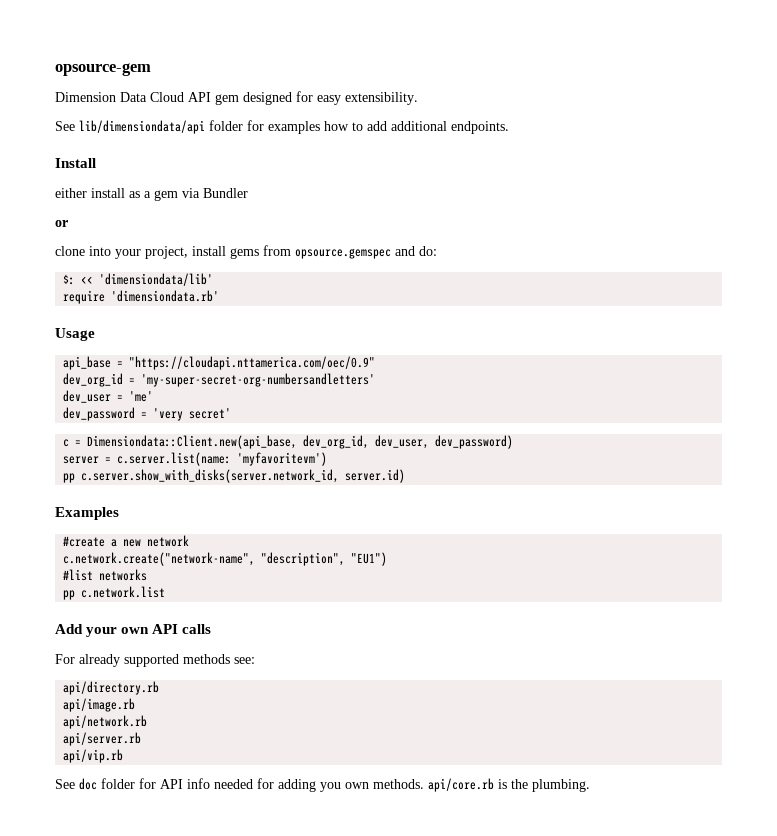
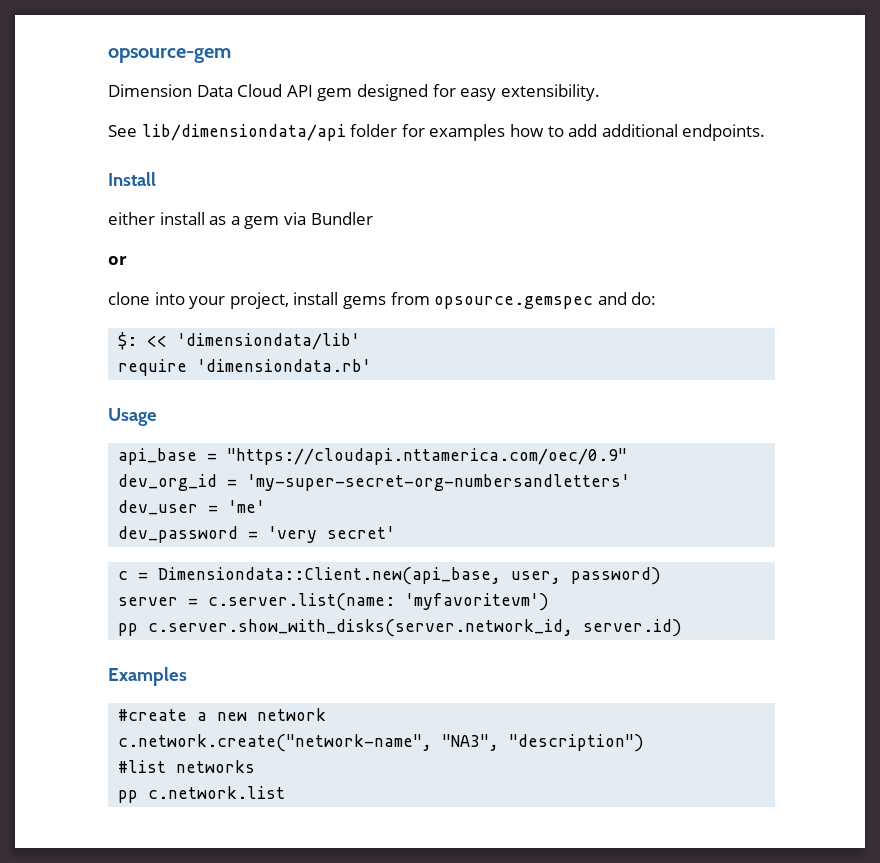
- c = Dimensiondata::Client.new(api_base, dev_org_id, dev_user, dev_password)
+ c = Dimensiondata::Client.new(api_base, user, password)
- c.network.create("network-name", "description", "EU1")
+ c.network.create("network-name", "NA3", "description")
- Add your own API calls
- For already supported methods see:
- api/directory.rb
- api/image.rb
- api/network.rb
- api/server.rb
- api/vip.rb
- See doc folder for API info needed for adding you own methods. api/core.rb is the plumbing.

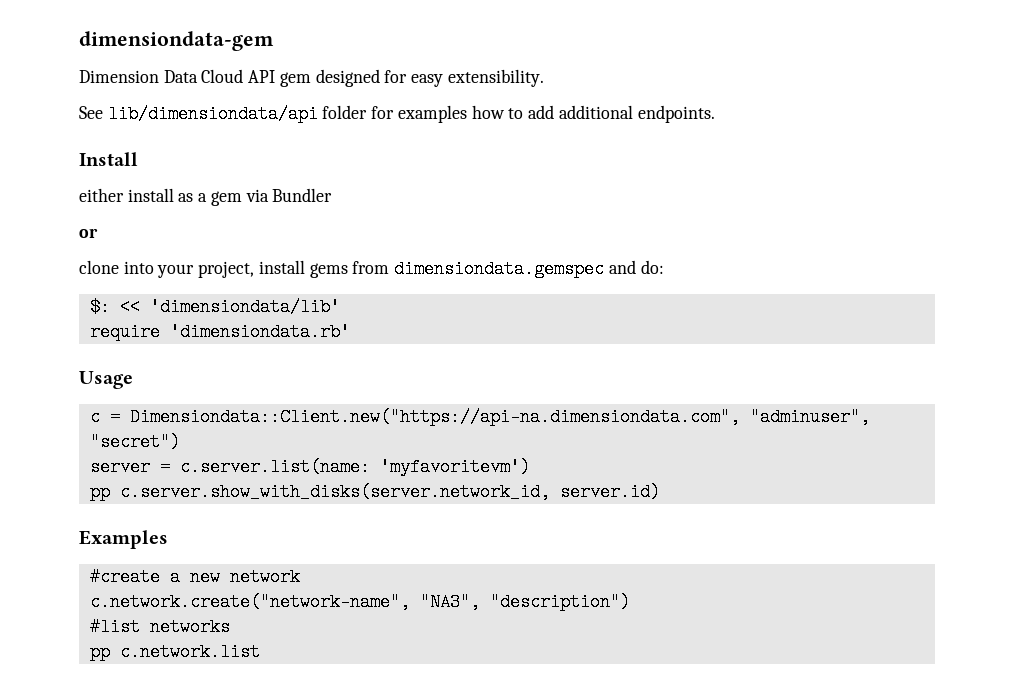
- opsource-gem
+ dimensiondata-gem
- clone into your project, install gems from opsource.gemspec and do:
+ clone into your project, install gems from dimensiondata.gemspec and do:
- api_base = "https://cloudapi.nttamerica.com/oec/0.9"
- dev_org_id = 'my-super-secret-org-numbersandletters'
- dev_user = 'me'
- dev_password = 'very secret'
- c = Dimensiondata::Client.new(api_base, user, password)
+ c = Dimensiondata::Client.new("https://api-na.dimensiondata.com", "adminuser", "secret")

